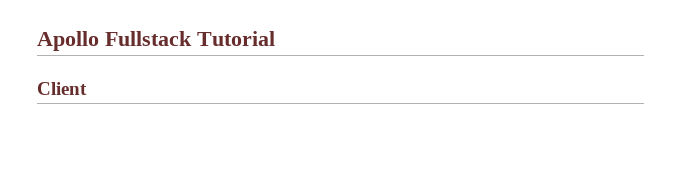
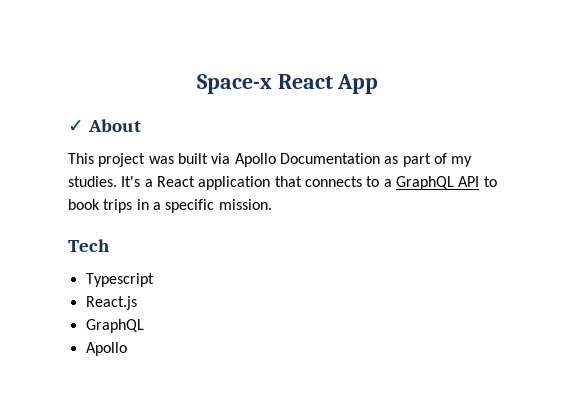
- Apollo Fullstack Tutorial
- Client
+ Space-x React App
+ ✓ About
+ This project was built via Apollo Documentation as part of my studies. It's a React application that connects to a GraphQL API to book trips in a specific mission.
+ Tech
+ Typescript
+ React.js
+ GraphQL
+ Apollo

